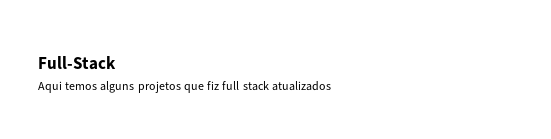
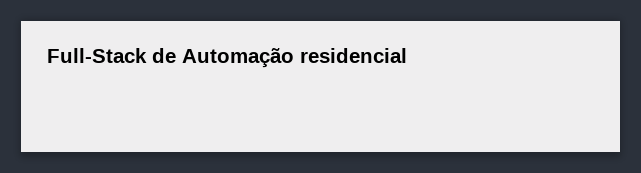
- Full-Stack
- Aqui temos alguns projetos que fiz full stack atualizados
+ Full-Stack de Automação residencial

